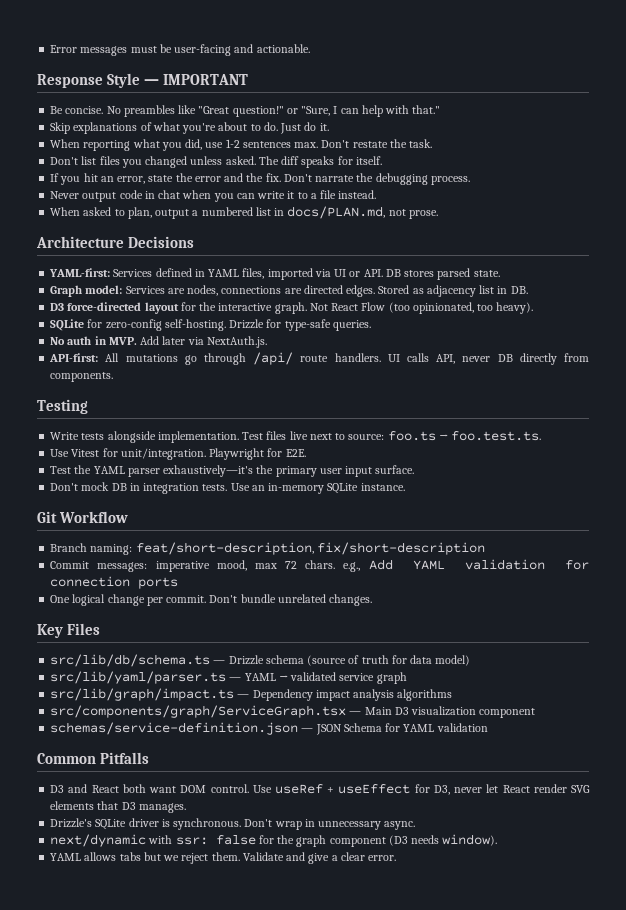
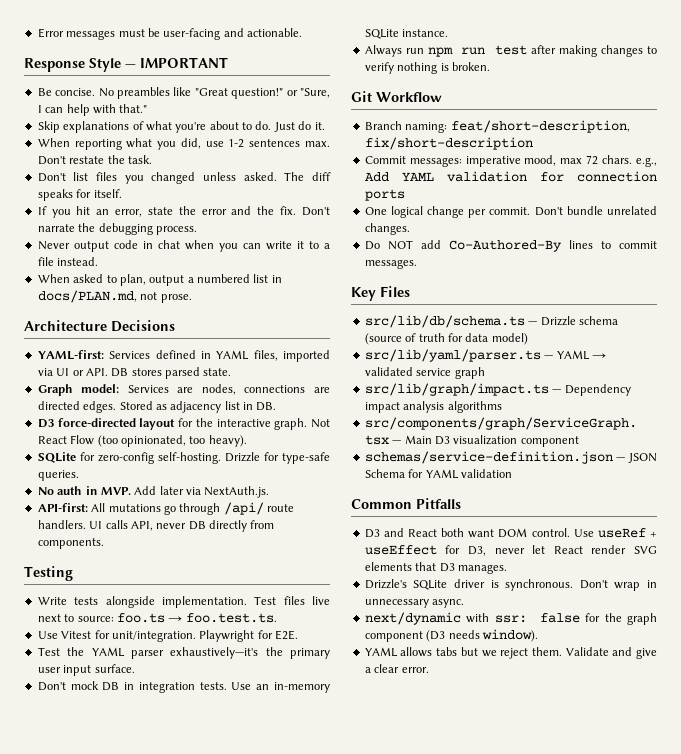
+ Always run npm run test after making changes to verify nothing is broken.
+ Do NOT add Co-Authored-By lines to commit messages.

